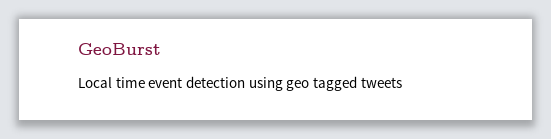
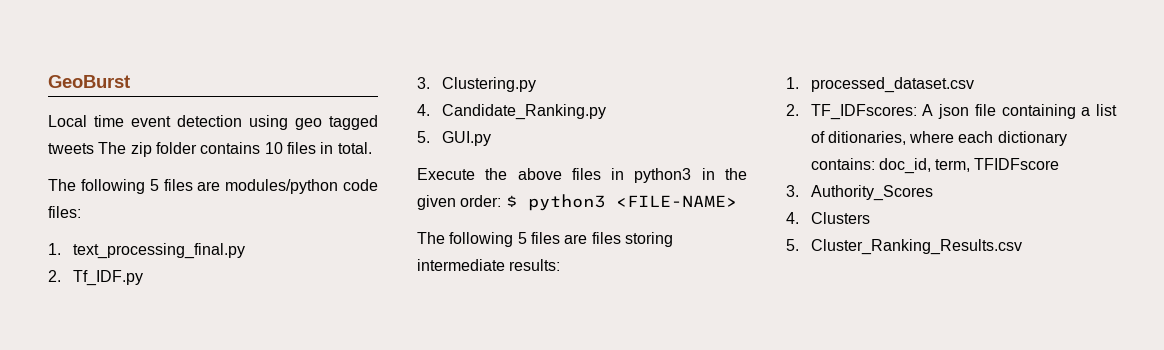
- Local time event detection using geo tagged tweets
+ Local time event detection using geo tagged tweets The zip folder contains 10 files in total.
+ The following 5 files are modules/python code files:
+ 1. text_processing_final.py
+ 2. Tf_IDF.py
+ 3. Clustering.py
+ 4. Candidate_Ranking.py
+ 5. GUI.py
+ Execute the above files in python3 in the given order: $ python3 <FILE-NAME>
+ The following 5 files are files storing intermediate results:
+ 1. processed_dataset.csv
+ 2. TF_IDFscores: A json file containing a list of ditionaries, where each dictionary contains: doc_id, term, TFIDFscore
+ 3. Authority_Scores
+ 4. Clusters
+ 5. Cluster_Ranking_Results.csv

